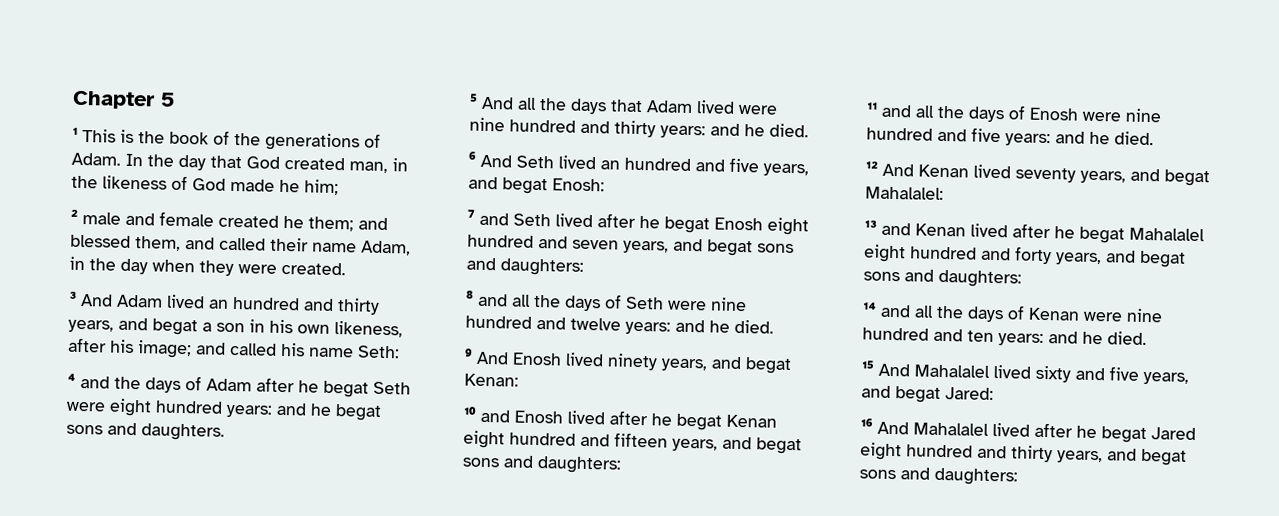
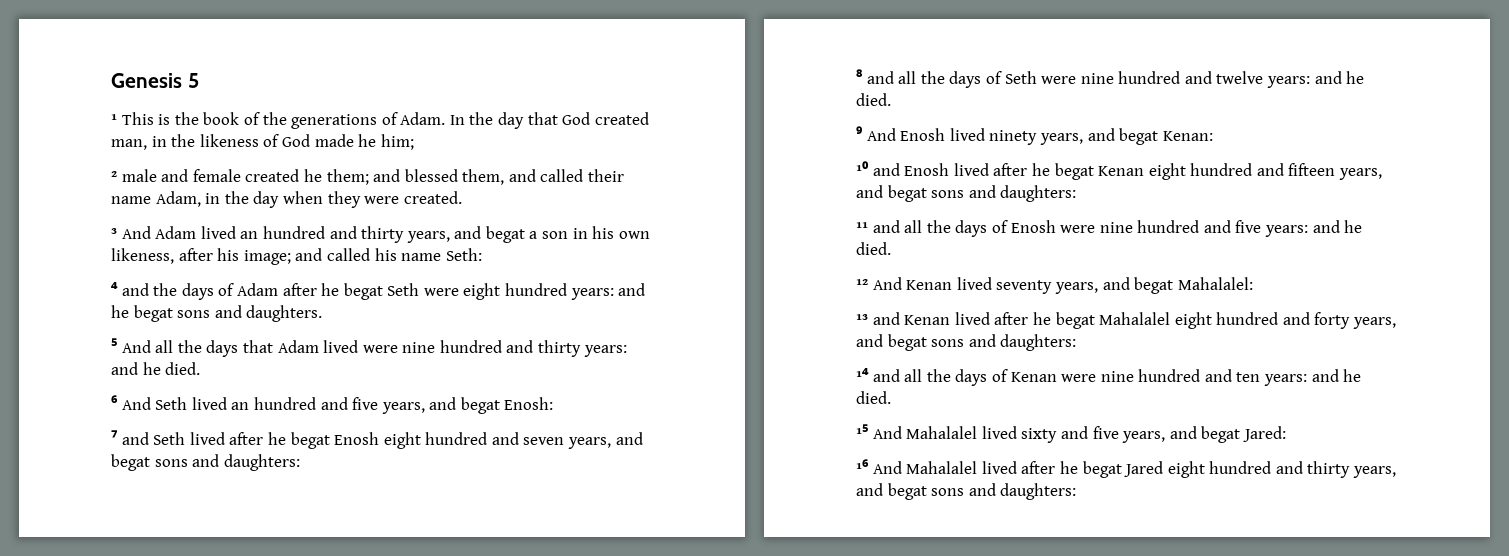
- Chapter 5
+ Genesis 5

